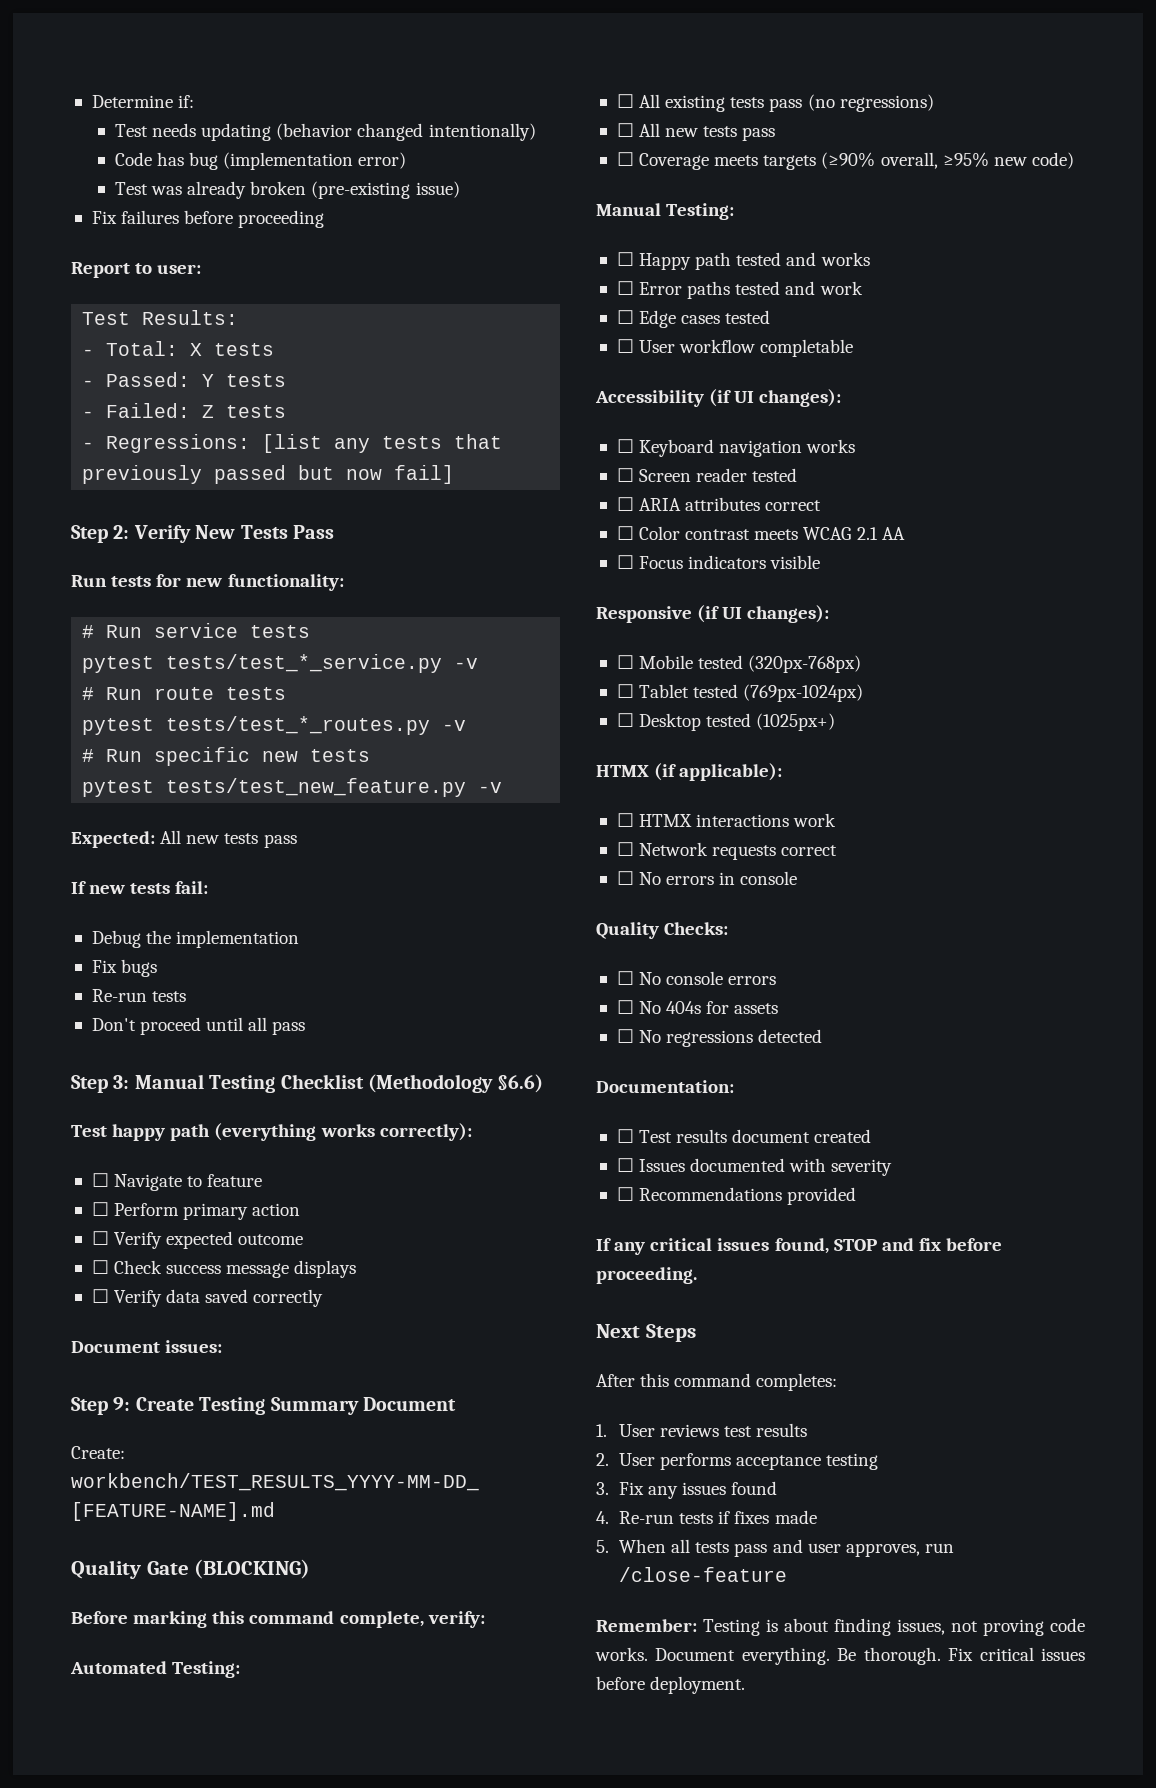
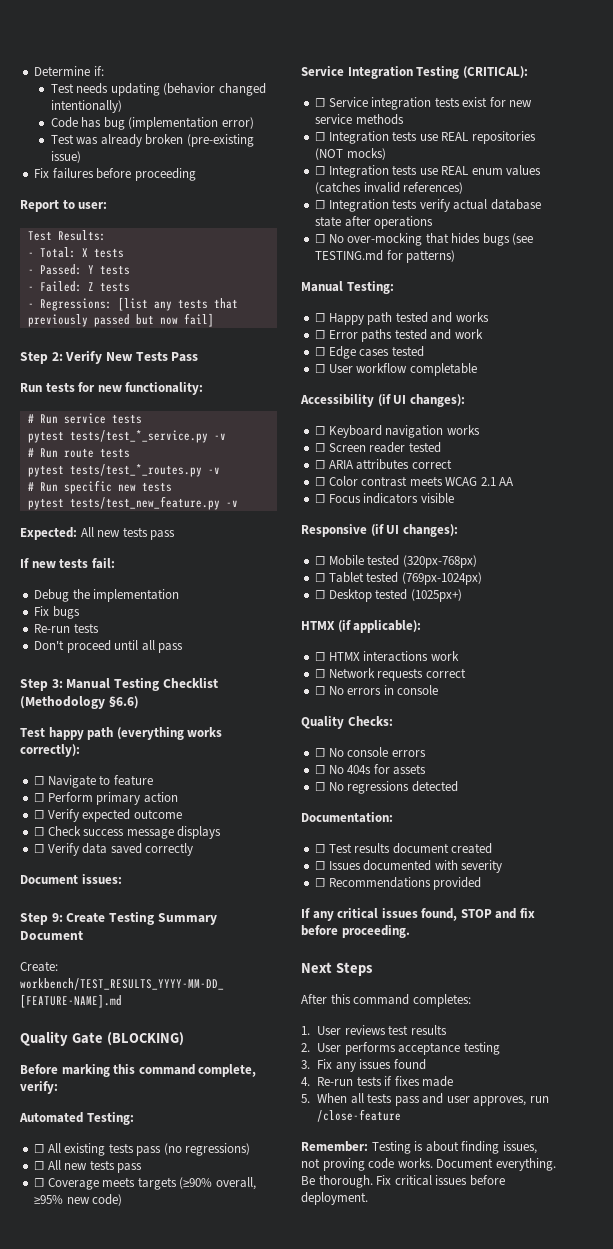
+ Service Integration Testing (CRITICAL):
+ ☐ Service integration tests exist for new service methods
+ ☐ Integration tests use REAL repositories (NOT mocks)
+ ☐ Integration tests use REAL enum values (catches invalid references)
+ ☐ Integration tests verify actual database state after operations
+ ☐ No over-mocking that hides bugs (see TESTING.md for patterns)

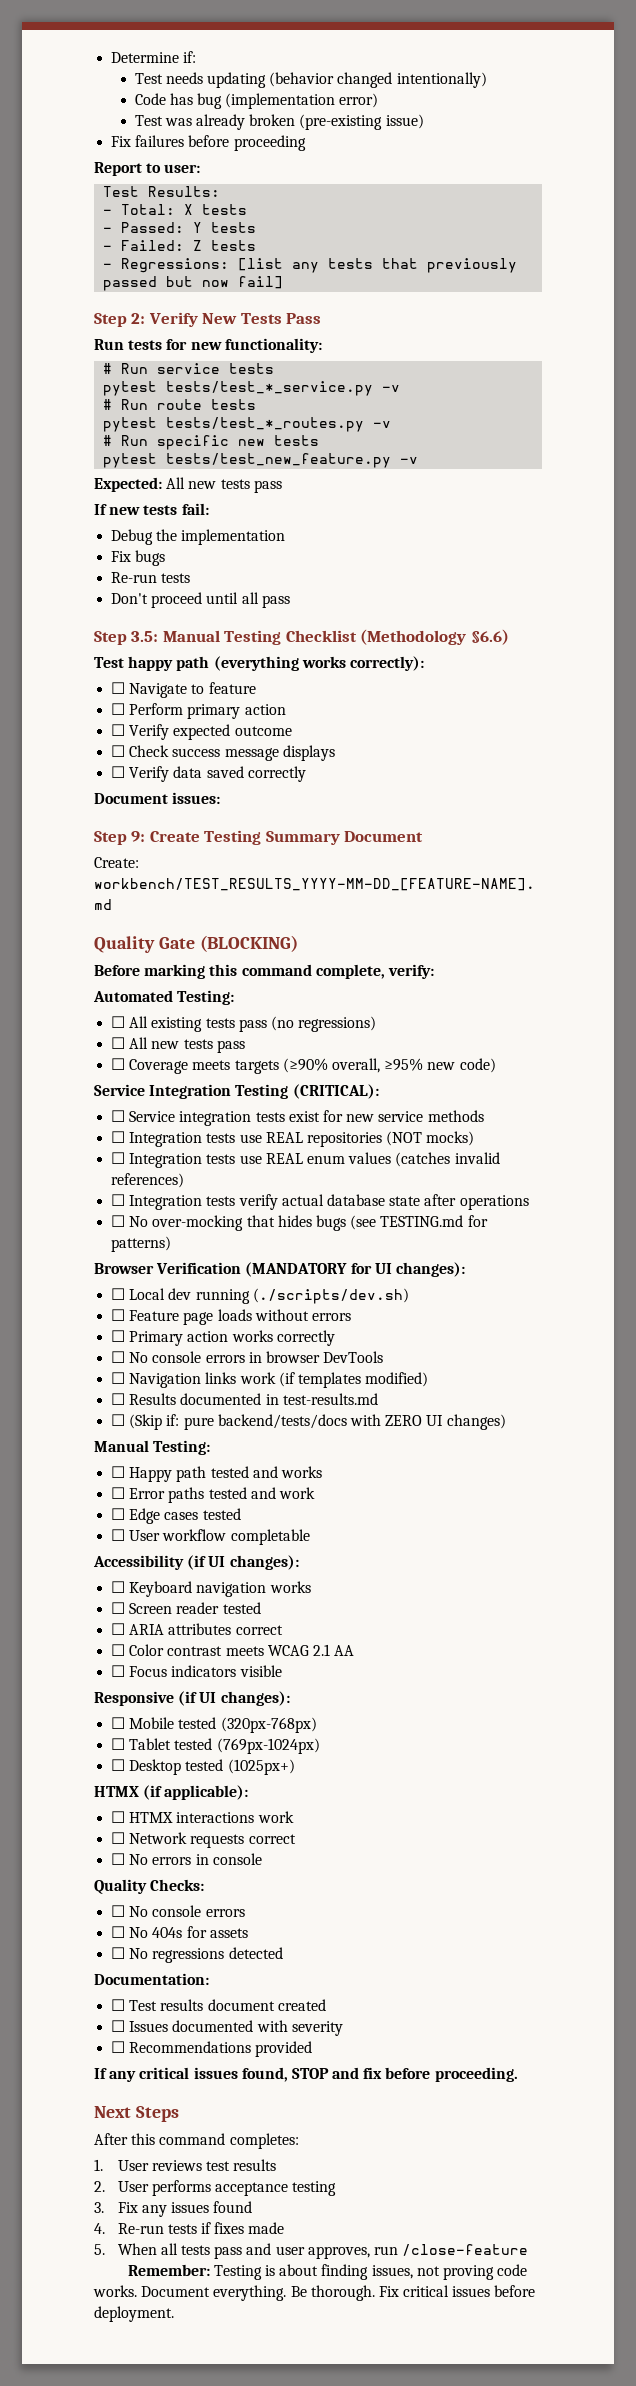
- Step 3: Manual Testing Checklist (Methodology §6.6)
+ Step 3.5: Manual Testing Checklist (Methodology §6.6)
+ Browser Verification (MANDATORY for UI changes):
+ ☐ Local dev running (./scripts/dev.sh)
+ ☐ Feature page loads without errors
+ ☐ Primary action works correctly
+ ☐ No console errors in browser DevTools
+ ☐ Navigation links work (if templates modified)
+ ☐ Results documented in test-results.md
+ ☐ (Skip if: pure backend/tests/docs with ZERO UI changes)

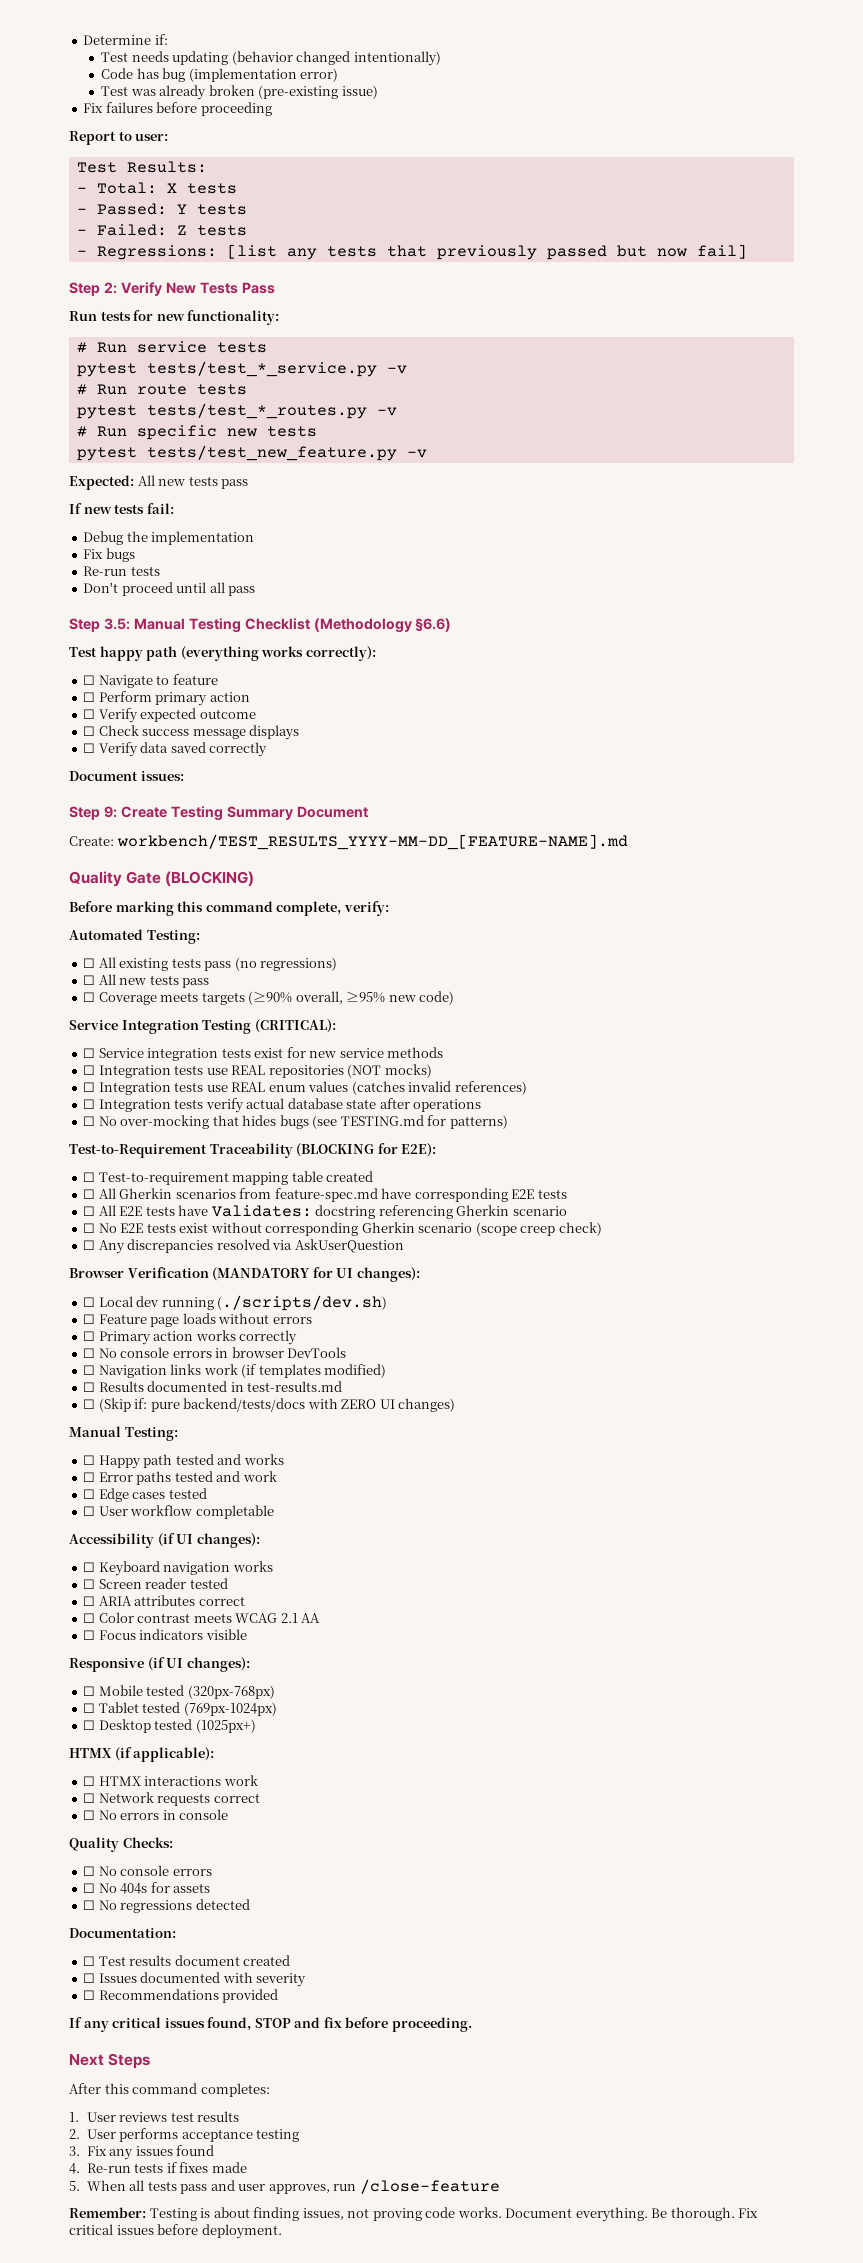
+ Test-to-Requirement Traceability (BLOCKING for E2E):
+ ☐ Test-to-requirement mapping table created
+ ☐ All Gherkin scenarios from feature-spec.md have corresponding E2E tests
+ ☐ All E2E tests have Validates: docstring referencing Gherkin scenario
+ ☐ No E2E tests exist without corresponding Gherkin scenario (scope creep check)
+ ☐ Any discrepancies resolved via AskUserQuestion

